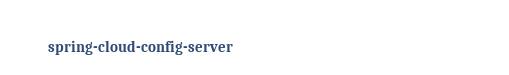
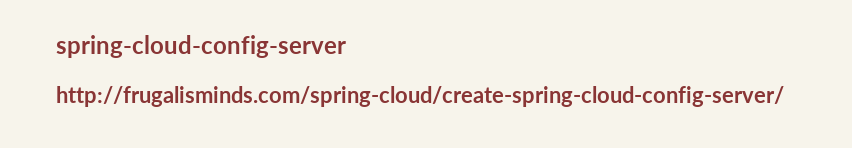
+ http://frugalisminds.com/spring-cloud/create-spring-cloud-config-server/

